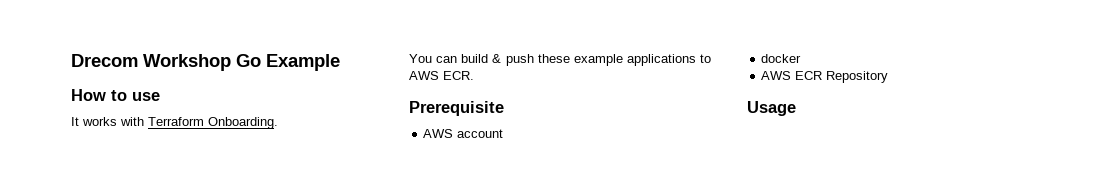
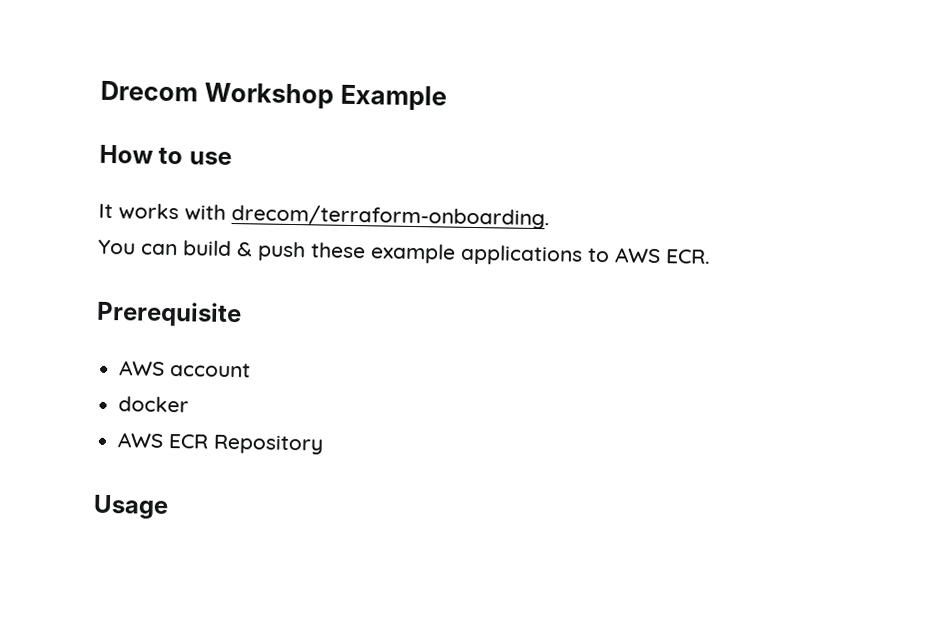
- Drecom Workshop Go Example
+ Drecom Workshop Example
- It works with Terraform Onboarding.
+ It works with drecom/terraform-onboarding.

